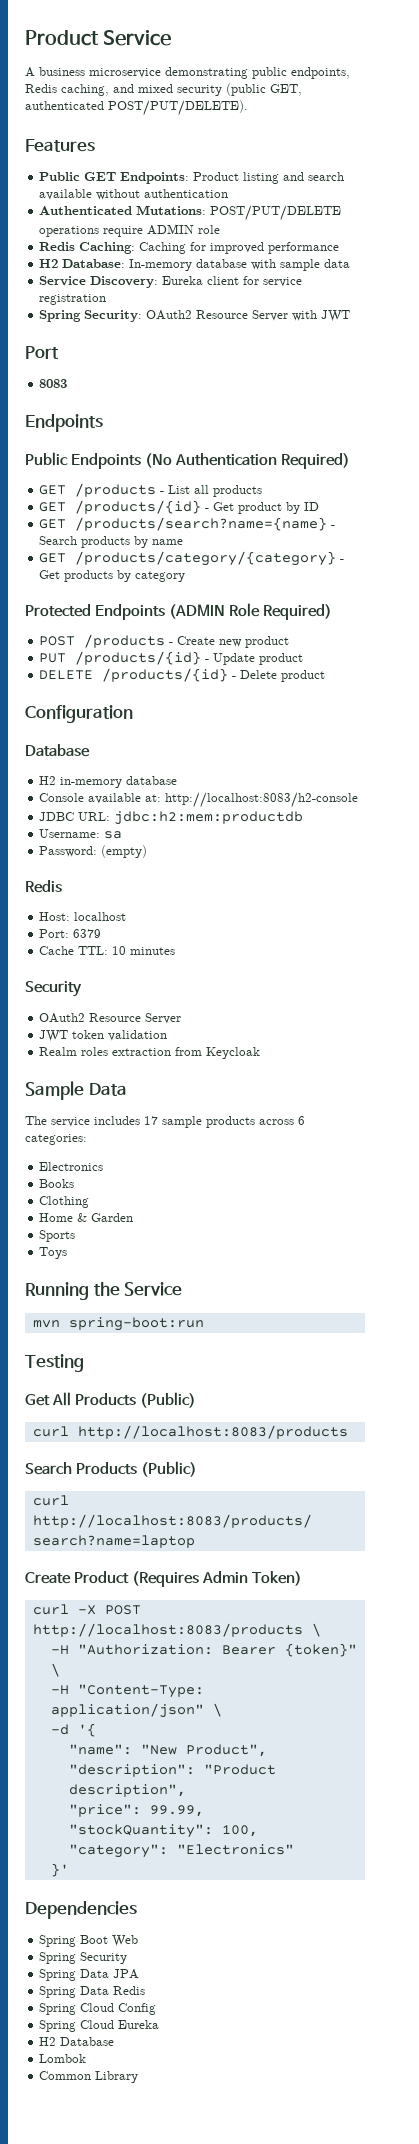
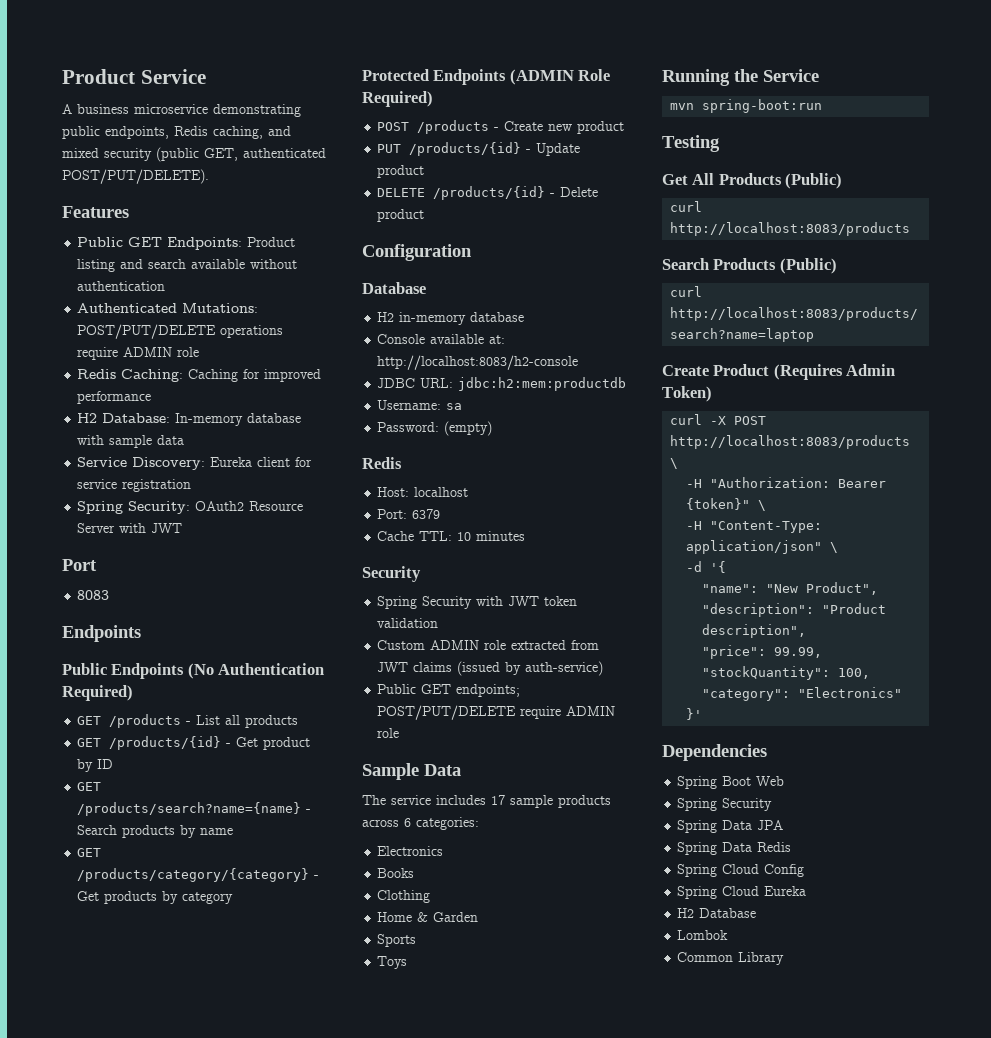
  Cache TTL: 10 minutes
  Security
- OAuth2 Resource Server
- JWT token validation
+ Spring Security with JWT token validation
- Realm roles extraction from Keycloak
+ Custom ADMIN role extracted from JWT claims (issued by auth-service)
+ Public GET endpoints; POST/PUT/DELETE require ADMIN role

